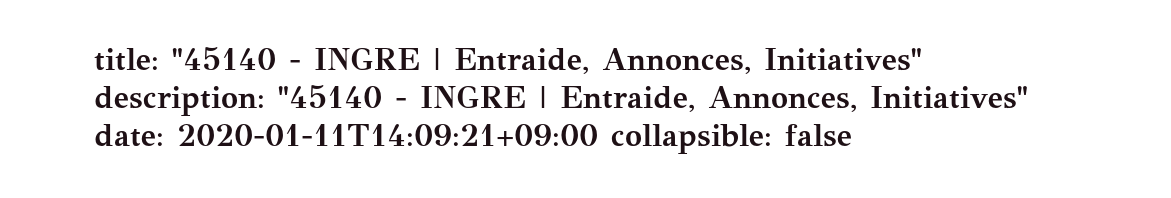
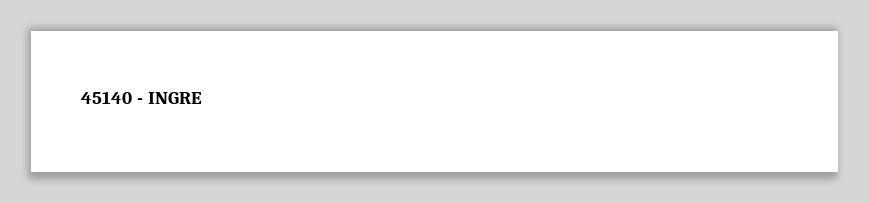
- title: "45140 - INGRE | Entraide, Annonces, Initiatives" description: "45140 - INGRE | Entraide, Annonces, Initiatives" date: 2020-01-11T14:09:21+09:00 collapsible: false
+ 45140 - INGRE

